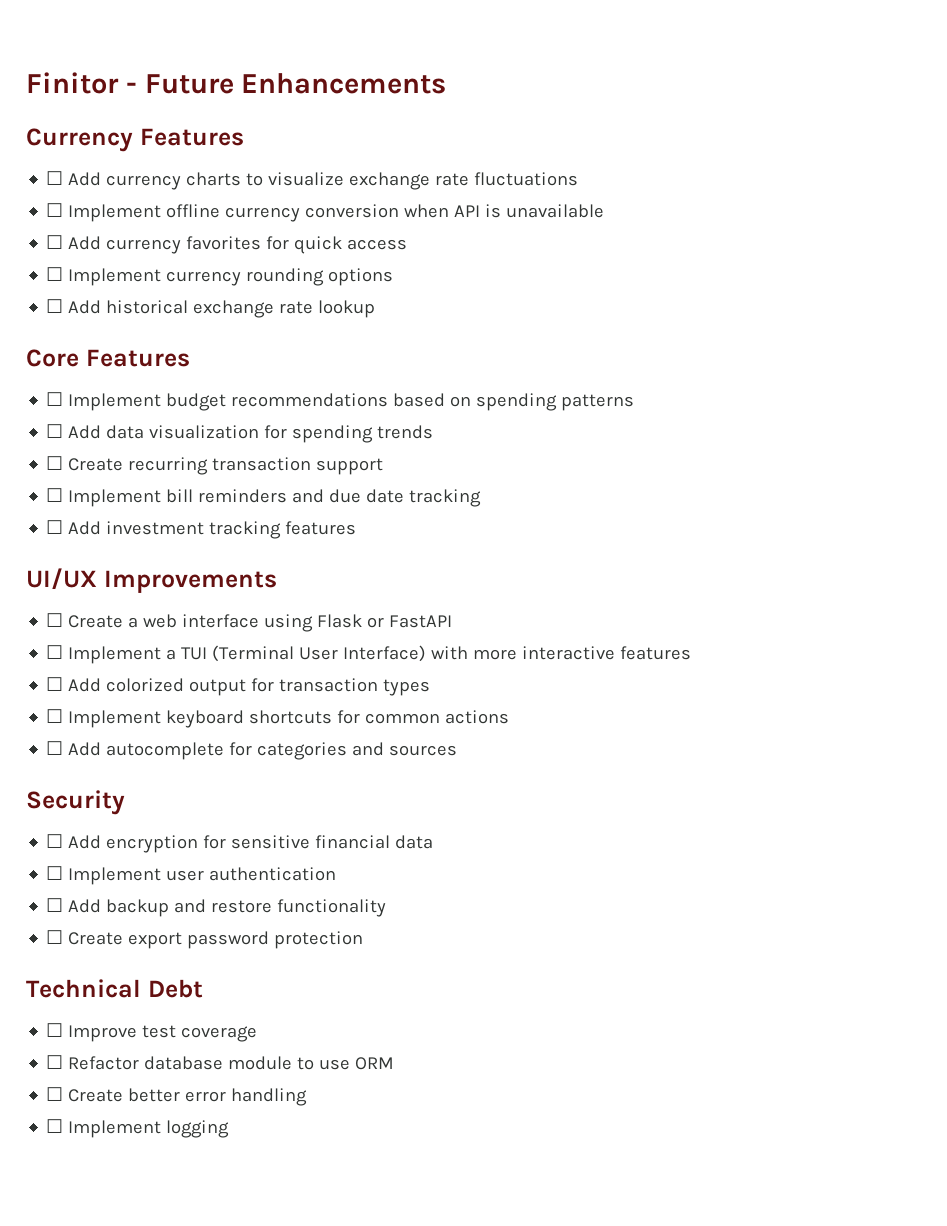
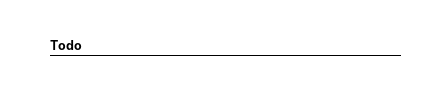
- Finitor - Future Enhancements
- Currency Features
- ☐ Add currency charts to visualize exchange rate fluctuations
- ☐ Implement offline currency conversion when API is unavailable
- ☐ Add currency favorites for quick access
- ☐ Implement currency rounding options
- ☐ Add historical exchange rate lookup
- Core Features
- ☐ Implement budget recommendations based on spending patterns
- ☐ Add data visualization for spending trends
- ☐ Create recurring transaction support
- ☐ Implement bill reminders and due date tracking
- ☐ Add investment tracking features
- UI/UX Improvements
- ☐ Create a web interface using Flask or FastAPI
- ☐ Implement a TUI (Terminal User Interface) with more interactive features
- ☐ Add colorized output for transaction types
- ☐ Implement keyboard shortcuts for common actions
- ☐ Add autocomplete for categories and sources
- Security
- ☐ Add encryption for sensitive financial data
- ☐ Implement user authentication
- ☐ Add backup and restore functionality
- ☐ Create export password protection
- Technical Debt
- ☐ Improve test coverage
- ☐ Refactor database module to use ORM
- ☐ Create better error handling
- ☐ Implement logging
+ Todo

